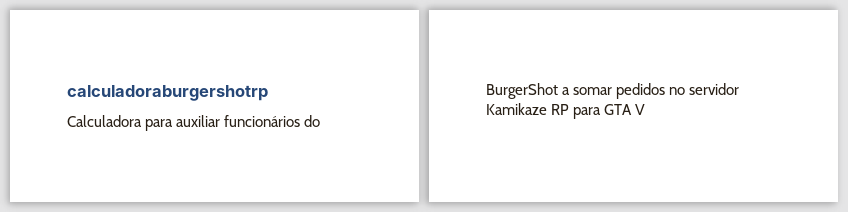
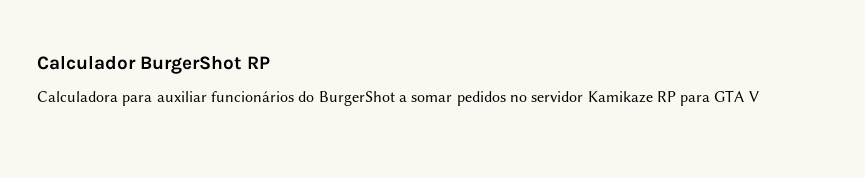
- calculadoraburgershotrp
+ Calculador BurgerShot RP

